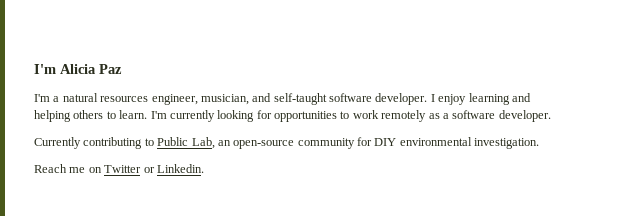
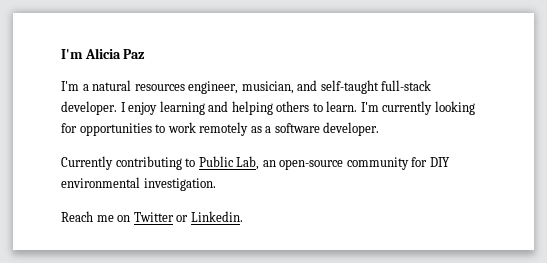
- I'm a natural resources engineer, musician, and self-taught software developer.
+ I'm a natural resources engineer, musician, and self-taught full-stack developer.

